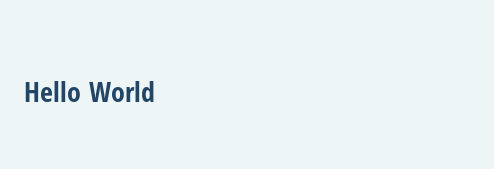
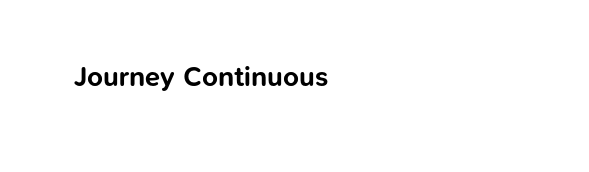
- Hello World
+ Journey Continuous

